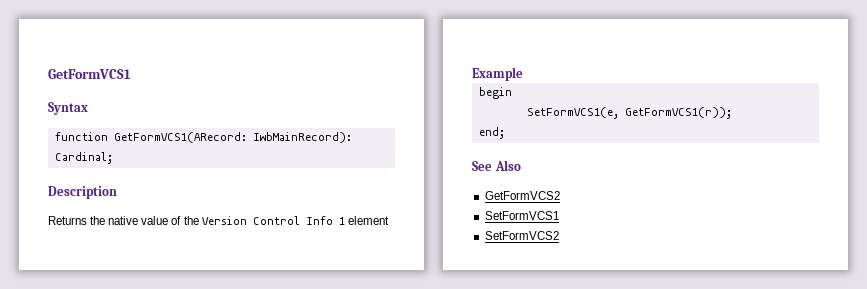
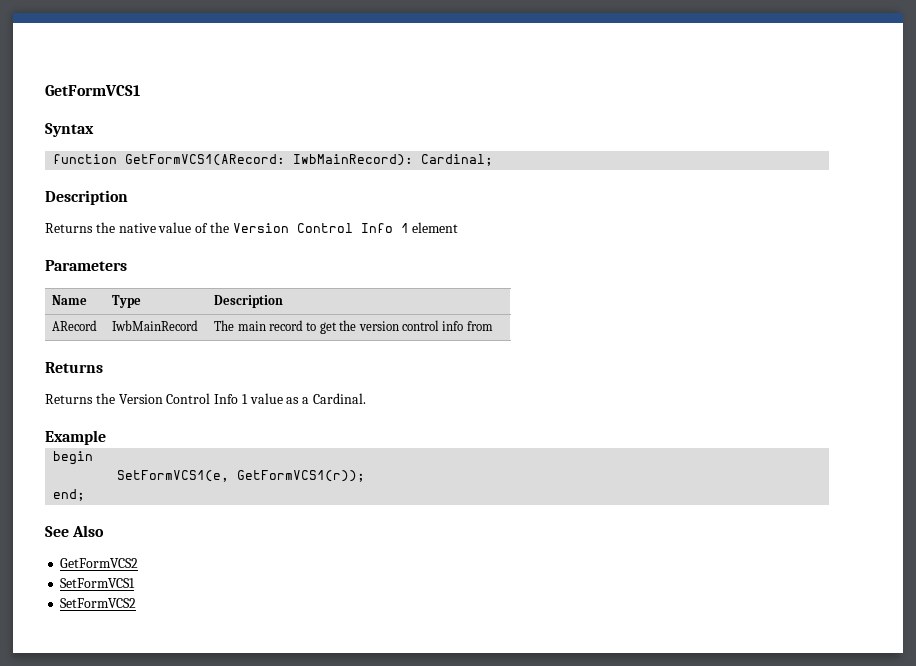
+ Parameters
+ Name | Type | Description
+ ARecord | IwbMainRecord | The main record to get the version control info from
+ Returns
+ Returns the Version Control Info 1 value as a Cardinal.

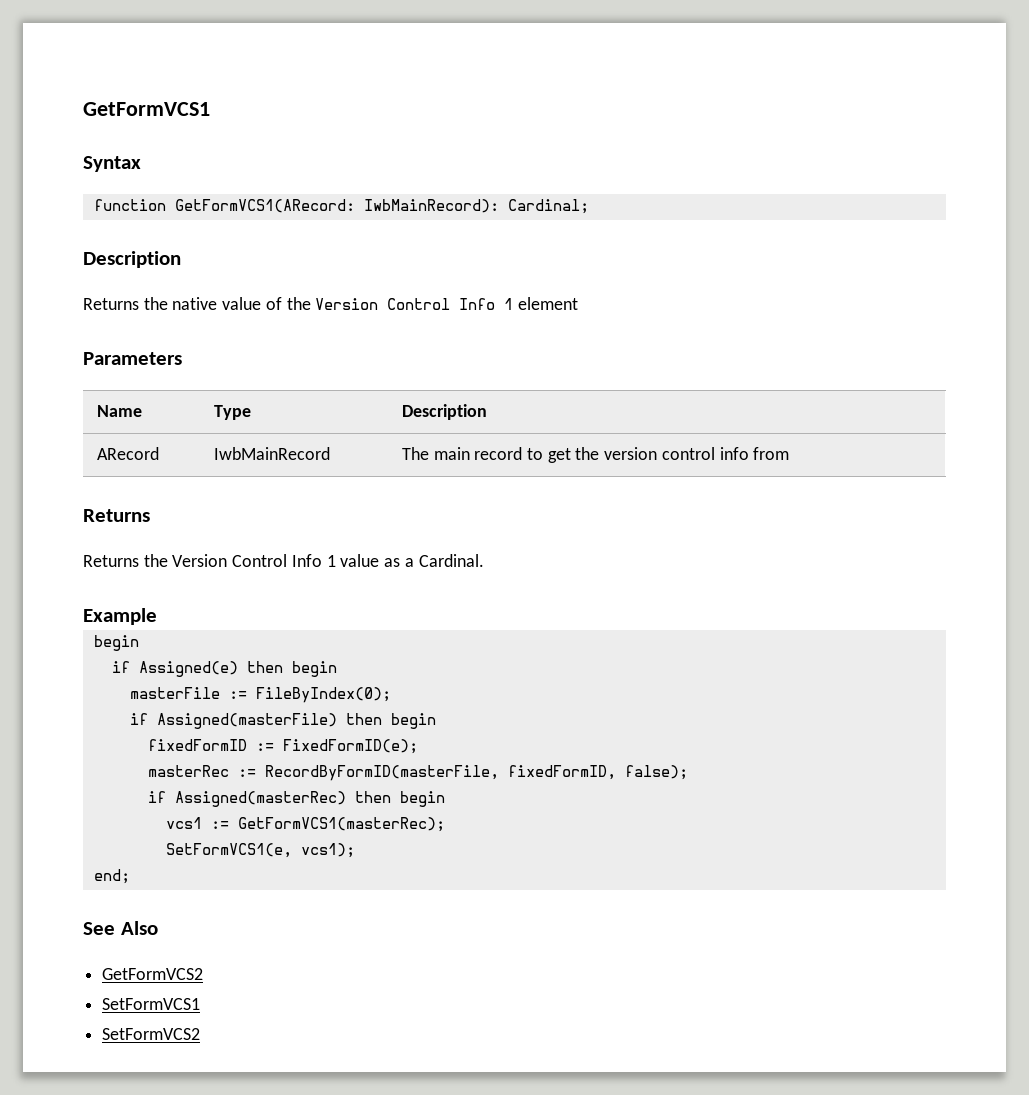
+ if Assigned(e) then begin
+ masterFile := FileByIndex(0);
+ if Assigned(masterFile) then begin
+ fixedFormID := FixedFormID(e);
+ masterRec := RecordByFormID(masterFile, fixedFormID, false);
+ if Assigned(masterRec) then begin
+ vcs1 := GetFormVCS1(masterRec);
- SetFormVCS1(e, GetFormVCS1(r));
+ SetFormVCS1(e, vcs1);

